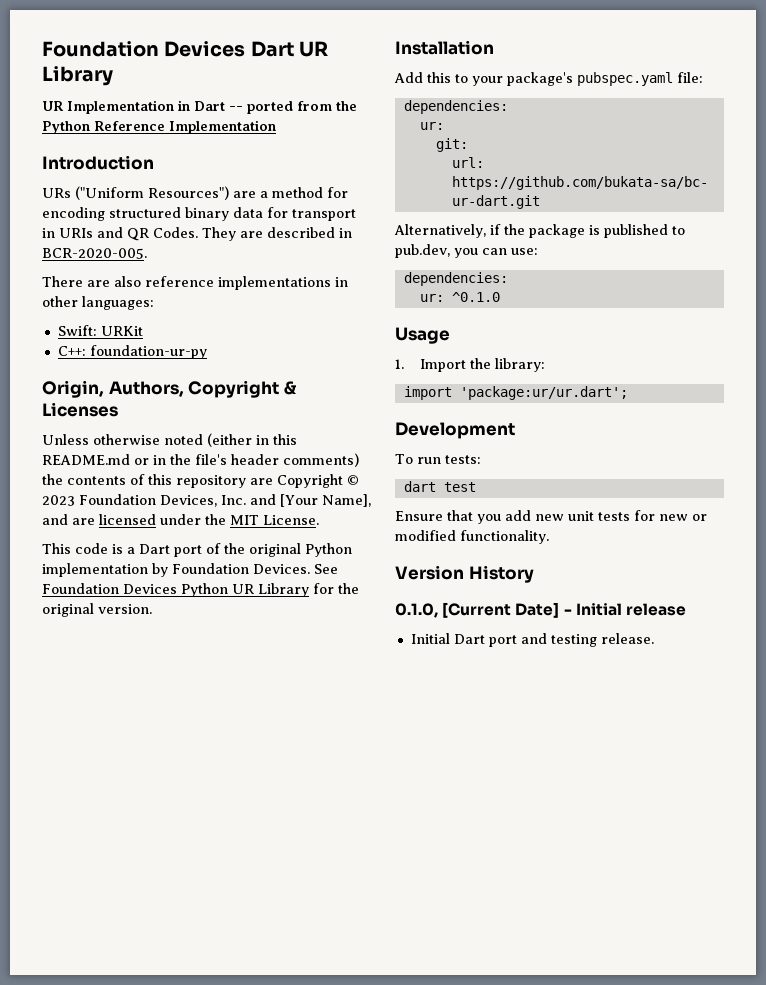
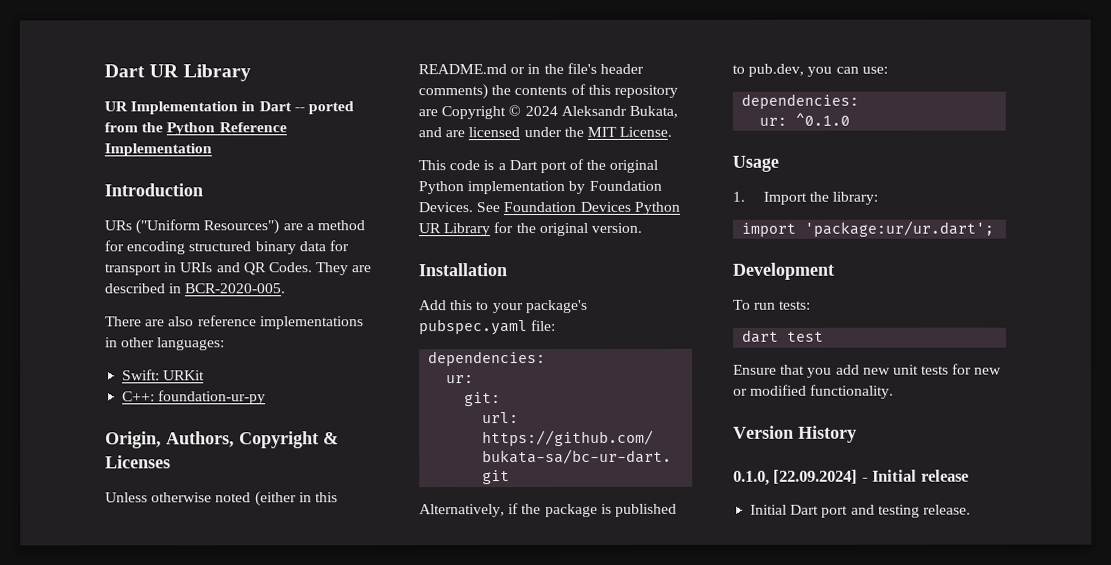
- Foundation Devices Dart UR Library
+ Dart UR Library
- Unless otherwise noted (either in this README.md or in the file's header comments) the contents of this repository are Copyright © 2023 Foundation Devices, Inc. and [Your Name], and are licensed under the MIT License.
+ Unless otherwise noted (either in this README.md or in the file's header comments) the contents of this repository are Copyright © 2024 Aleksandr Bukata, and are licensed under the MIT License.
- 0.1.0, [Current Date] - Initial release
+ 0.1.0, [22.09.2024] - Initial release

